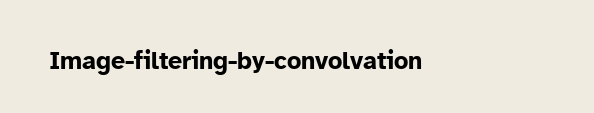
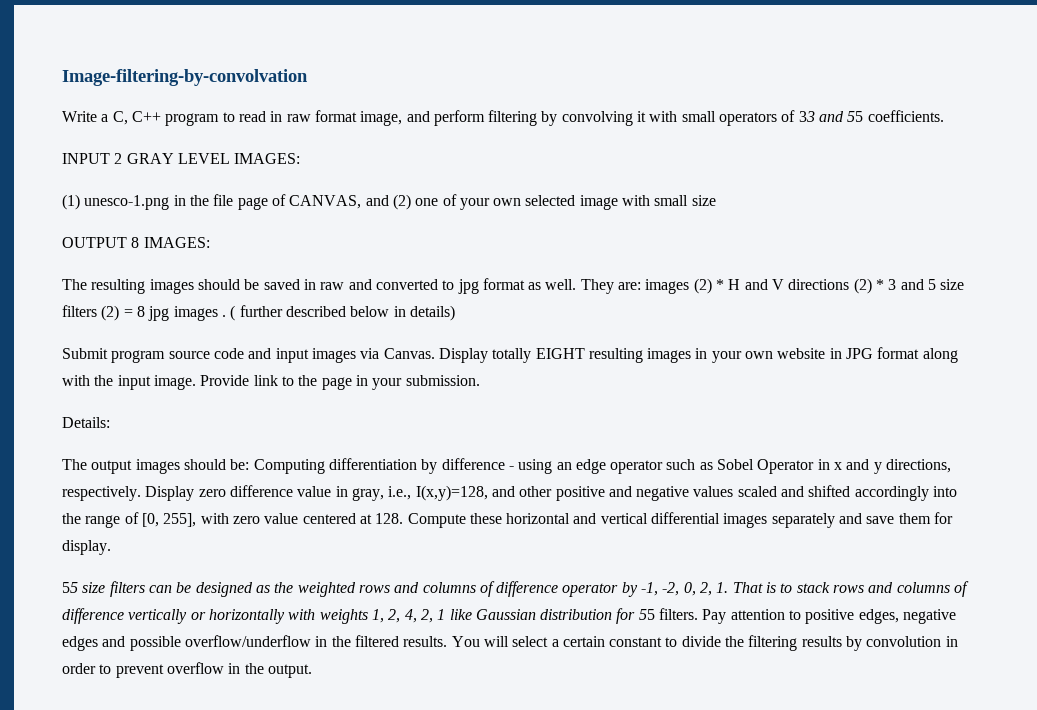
+ Write a C, C++ program to read in raw format image, and perform filtering by convolving it with small operators of 33 and 55 coefficients.
+ INPUT 2 GRAY LEVEL IMAGES:
+ (1) unesco-1.png in the file page of CANVAS, and (2) one of your own selected image with small size
+ OUTPUT 8 IMAGES:
+ The resulting images should be saved in raw and converted to jpg format as well. They are: images (2) * H and V directions (2) * 3 and 5 size filters (2) = 8 jpg images . ( further described below in details)
+ Submit program source code and input images via Canvas. Display totally EIGHT resulting images in your own website in JPG format along with the input image. Provide link to the page in your submission.
+ Details:
+ The output images should be: Computing differentiation by difference - using an edge operator such as Sobel Operator in x and y directions, respectively. Display zero difference value in gray, i.e., I(x,y)=128, and other positive and negative values scaled and shifted accordingly into the range of [0, 255], with zero value centered at 128. Compute these horizontal and vertical differential images separately and save them for display.
+ 55 size filters can be designed as the weighted rows and columns of difference operator by -1, -2, 0, 2, 1. That is to stack rows and columns of difference vertically or horizontally with weights 1, 2, 4, 2, 1 like Gaussian distribution for 55 filters. Pay attention to positive edges, negative edges and possible overflow/underflow in the filtered results. You will select a certain constant to divide the filtering results by convolution in order to prevent overflow in the output.

